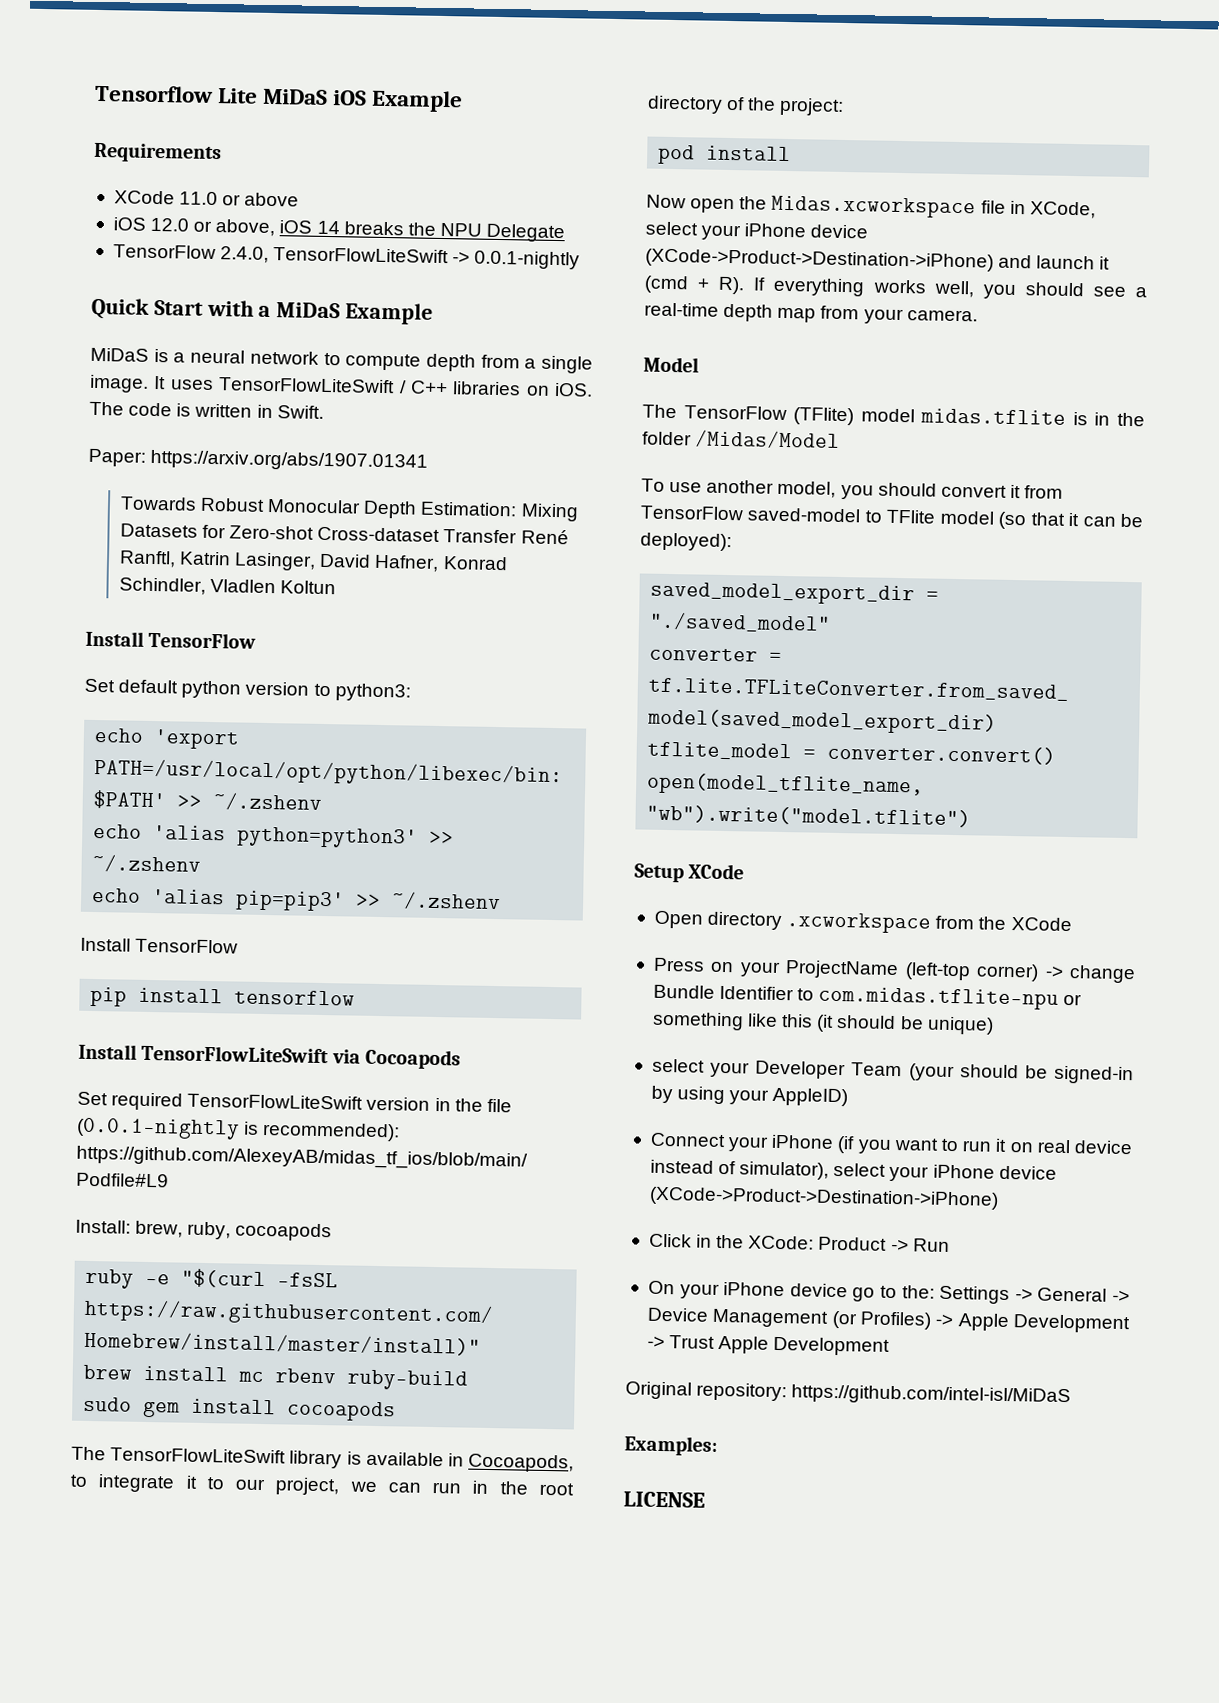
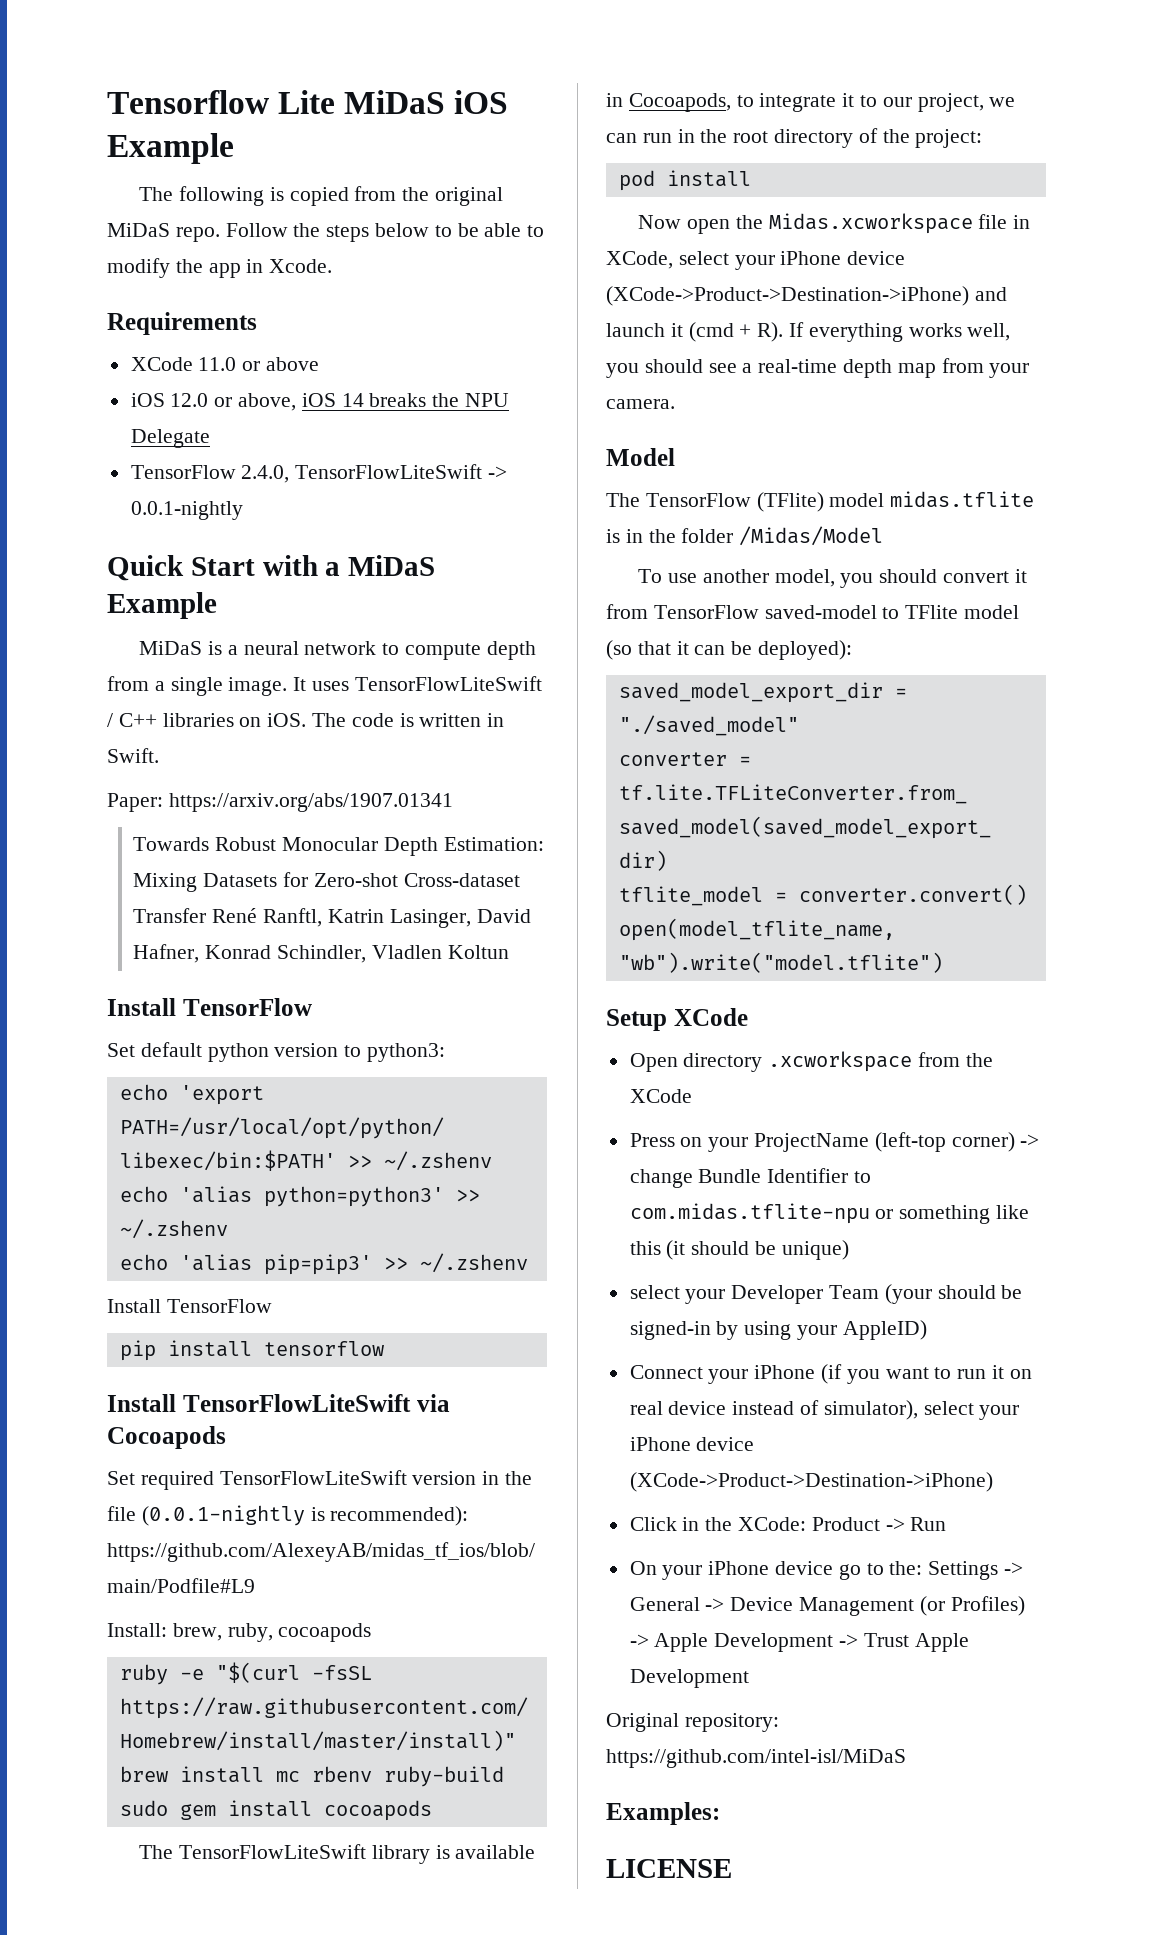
+ The following is copied from the original MiDaS repo. Follow the steps below to be able to modify the app in Xcode.

